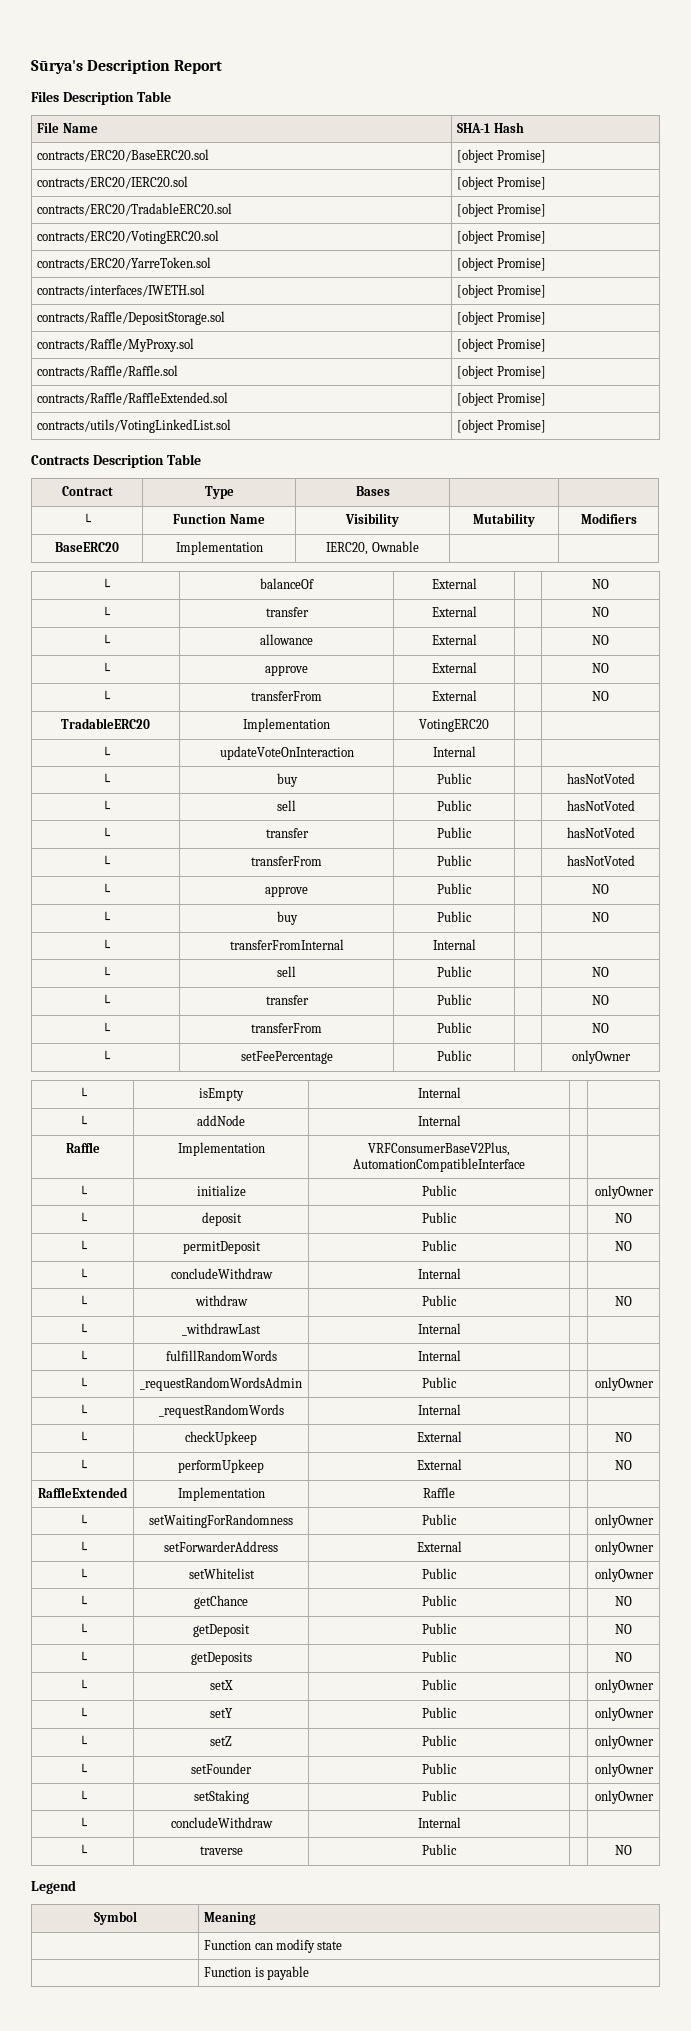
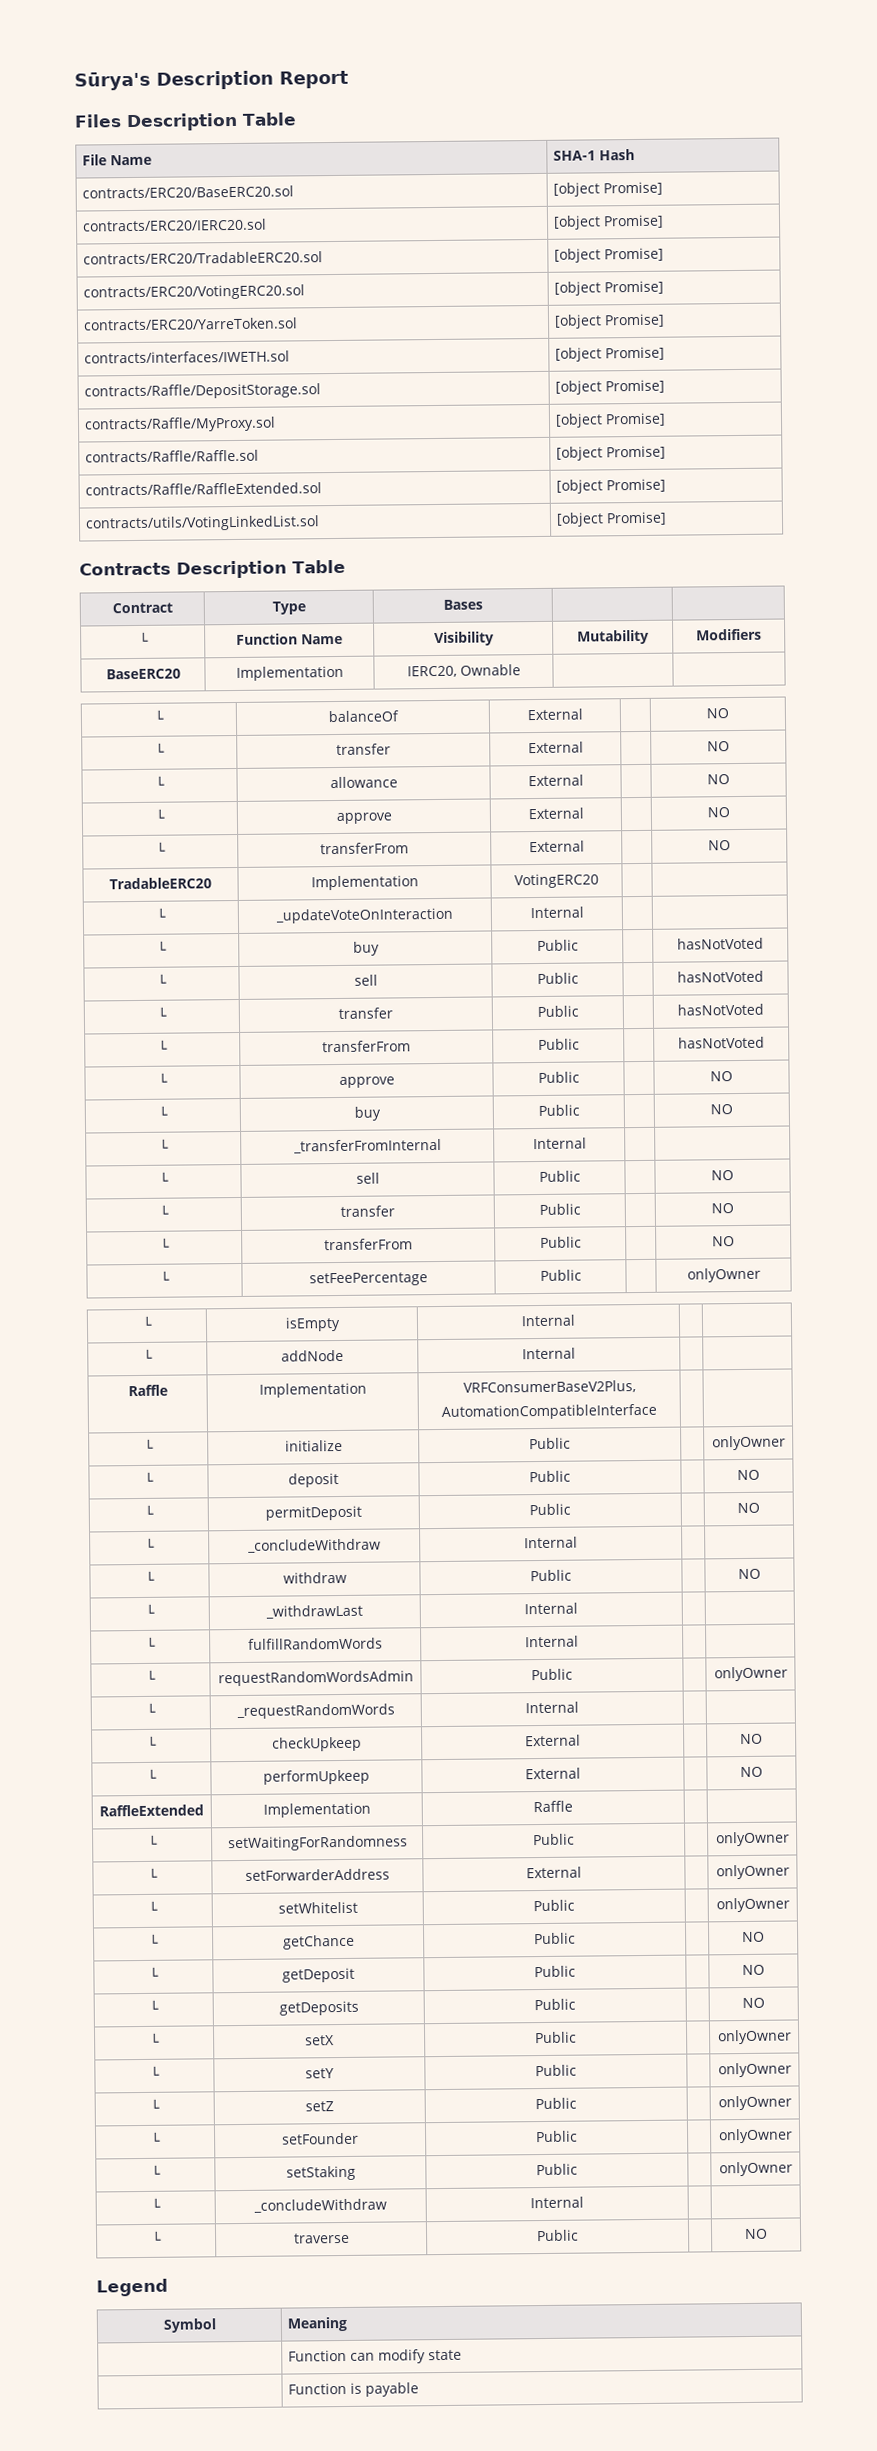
- └ | updateVoteOnInteraction | Internal | |
+ └ | _updateVoteOnInteraction | Internal | |
- └ | transferFromInternal | Internal | |
+ └ | _transferFromInternal | Internal | |
  └ | permitDeposit | Public | | NO
- └ | concludeWithdraw | Internal | |
+ └ | _concludeWithdraw | Internal | |
- └ | _requestRandomWordsAdmin | Public | | onlyOwner
+ └ | requestRandomWordsAdmin | Public | | onlyOwner
  └ | setStaking | Public | | onlyOwner
- └ | concludeWithdraw | Internal | |
+ └ | _concludeWithdraw | Internal | |

